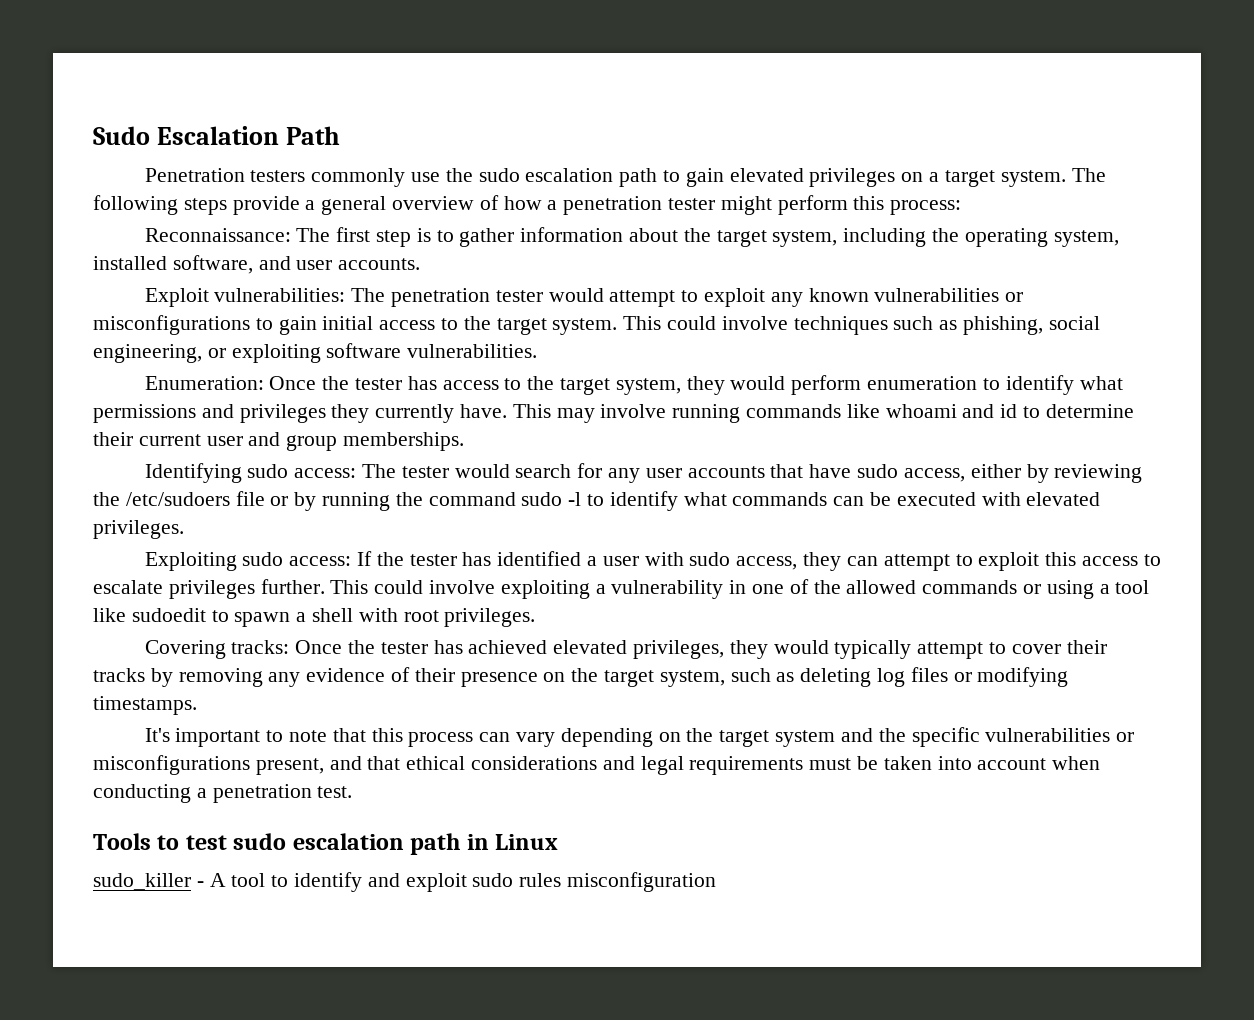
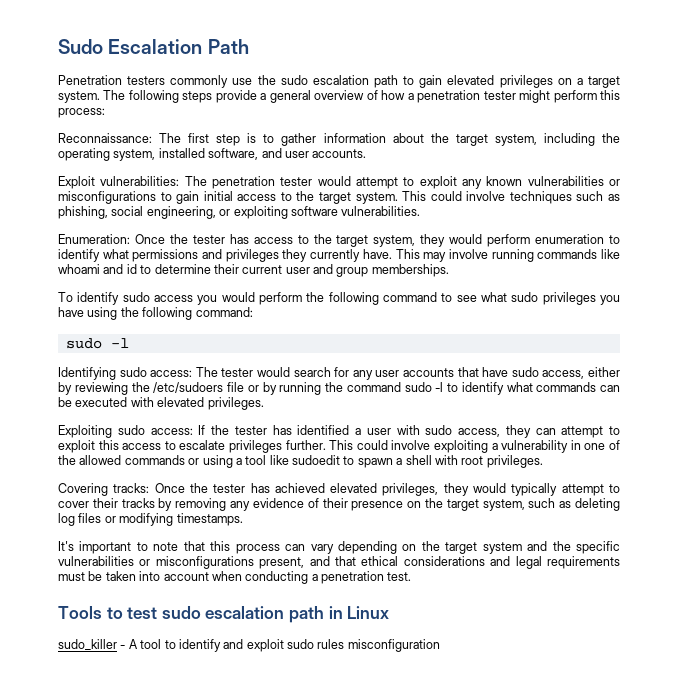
+ To identify sudo access you would perform the following command to see what sudo privileges you have using the following command:
+ sudo -l

